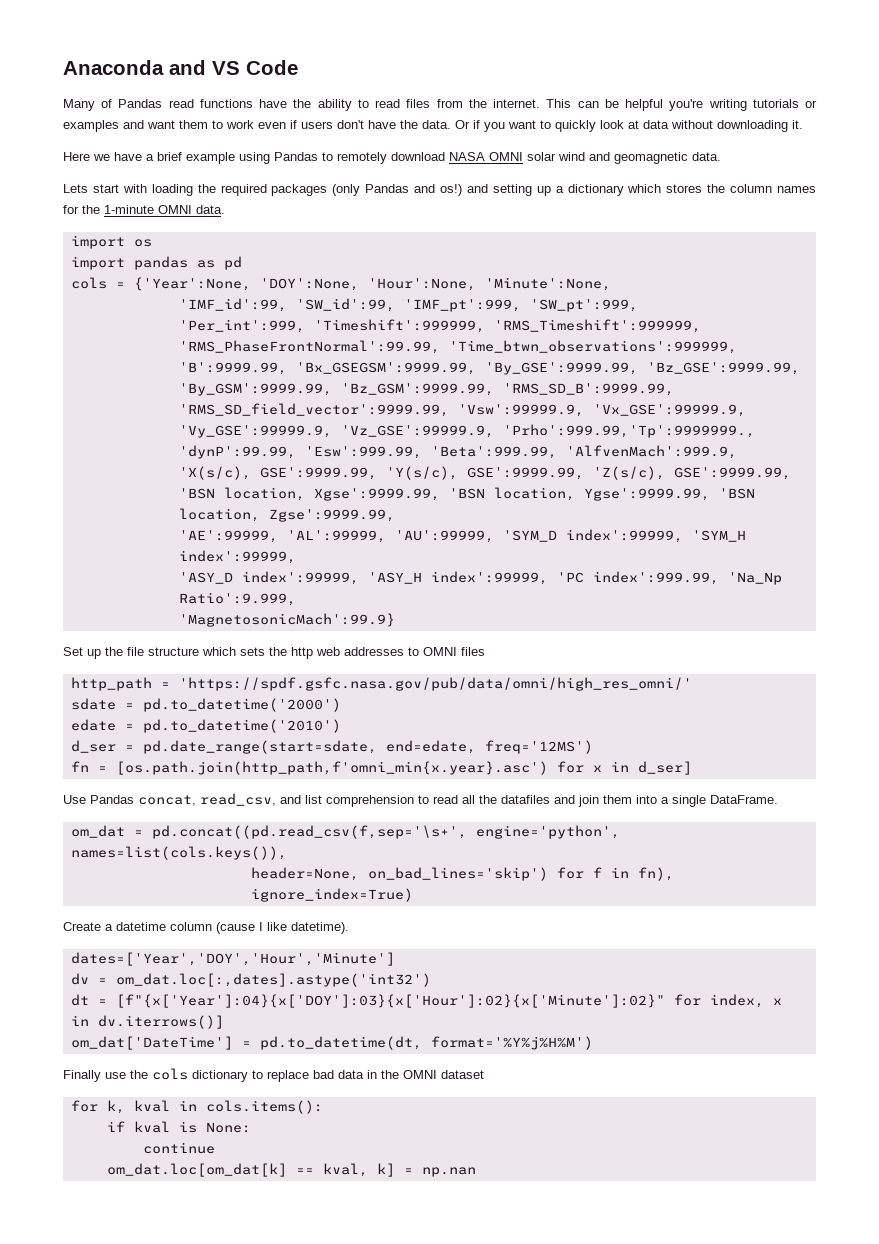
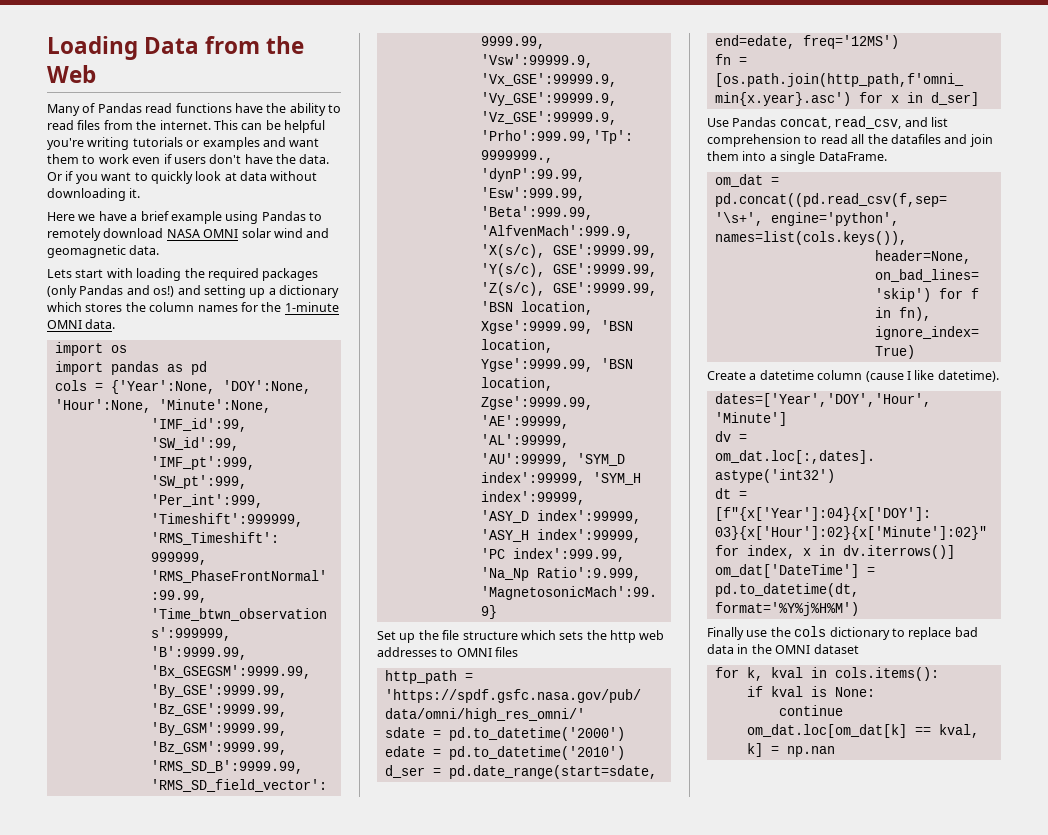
- Anaconda and VS Code
+ Loading Data from the Web

